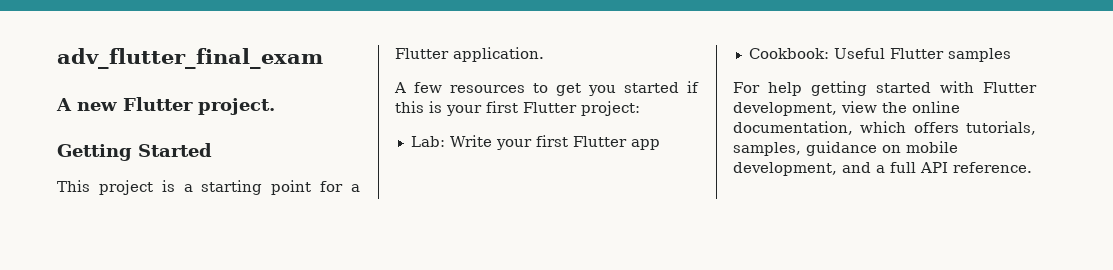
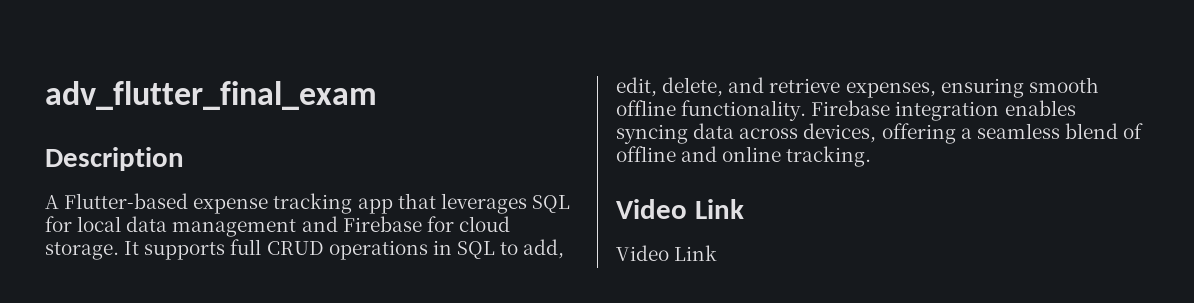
- A new Flutter project.
- Getting Started
- This project is a starting point for a Flutter application.
- A few resources to get you started if this is your first Flutter project:
- Lab: Write your first Flutter app
- Cookbook: Useful Flutter samples
- For help getting started with Flutter development, view the online documentation, which offers tutorials, samples, guidance on mobile development, and a full API reference.
+ Description
+ A Flutter-based expense tracking app that leverages SQL for local data management and Firebase for cloud storage. It supports full CRUD operations in SQL to add, edit, delete, and retrieve expenses, ensuring smooth offline functionality. Firebase integration enables syncing data across devices, offering a seamless blend of offline and online tracking.
+ Video Link
+ Video Link

